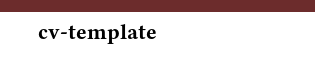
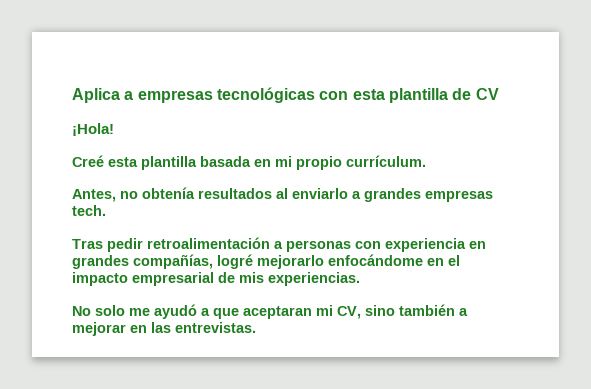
- cv-template
+ Aplica a empresas tecnológicas con esta plantilla de CV
+ ¡Hola!
+ Creé esta plantilla basada en mi propio currículum.
+ Antes, no obtenía resultados al enviarlo a grandes empresas tech.
+ Tras pedir retroalimentación a personas con experiencia en grandes compañías, logré mejorarlo enfocándome en el impacto empresarial de mis experiencias.
+ No solo me ayudó a que aceptaran mi CV, sino también a mejorar en las entrevistas.

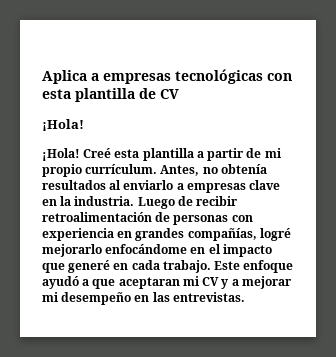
  Aplica a empresas tecnológicas con esta plantilla de CV
  ¡Hola!
- Creé esta plantilla basada en mi propio currículum.
- Antes, no obtenía resultados al enviarlo a grandes empresas tech.
- Tras pedir retroalimentación a personas con experiencia en grandes compañías, logré mejorarlo enfocándome en el impacto empresarial de mis experiencias.
- No solo me ayudó a que aceptaran mi CV, sino también a mejorar en las entrevistas.
+ ¡Hola! Creé esta plantilla a partir de mi propio currículum. Antes, no obtenía resultados al enviarlo a empresas clave en la industria. Luego de recibir retroalimentación de personas con experiencia en grandes compañías, logré mejorarlo enfocándome en el impacto que generé en cada trabajo. Este enfoque ayudó a que aceptaran mi CV y a mejorar mi desempeño en las entrevistas.

